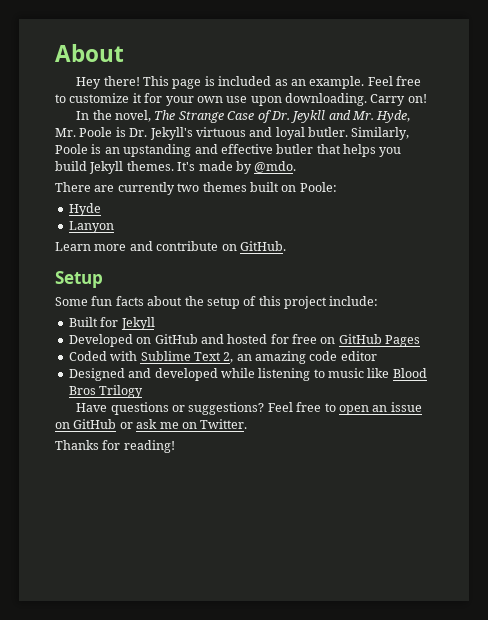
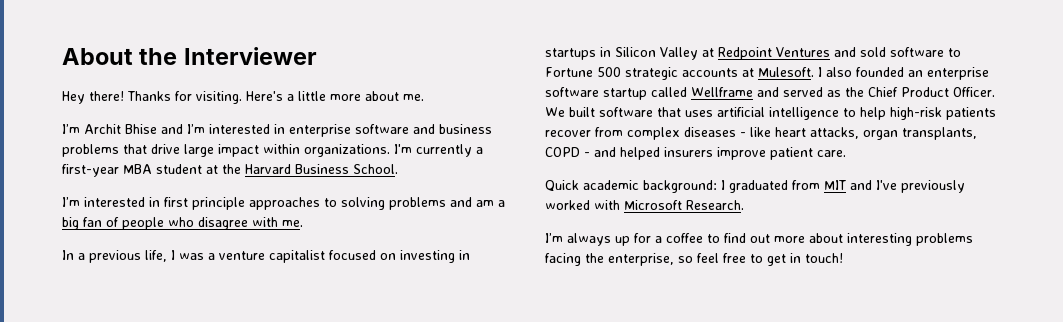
- About
+ About the Interviewer
- This page is included as an example. Feel free to customize it for your own use upon downloading. Carry on!
- In the novel, The Strange Case of Dr. Jeykll and Mr. Hyde, Mr. Poole is Dr. Jekyll's virtuous and loyal butler. Similarly, Poole is an upstanding and effective butler that helps you build Jekyll themes. It's made by @mdo.
- There are currently two themes built on Poole:
- Hyde
- Lanyon
- Learn more and contribute on GitHub.
- Setup
- Some fun facts about the setup of this project include:
- Built for Jekyll
- Developed on GitHub and hosted for free on GitHub Pages
- Coded with Sublime Text 2, an amazing code editor
- Designed and developed while listening to music like Blood Bros Trilogy
- Have questions or suggestions? Feel free to open an issue on GitHub or ask me on Twitter.
- Thanks for reading!
+ Thanks for visiting. Here's a little more about me.
+ I’m Archit Bhise and I’m interested in enterprise software and business problems that drive large impact within organizations. I'm currently a first-year MBA student at the Harvard Business School.
+ I’m interested in first principle approaches to solving problems and am a big fan of people who disagree with me.
+ In a previous life, I was a venture capitalist focused on investing in startups in Silicon Valley at Redpoint Ventures and sold software to Fortune 500 strategic accounts at Mulesoft. I also founded an enterprise software startup called Wellframe and served as the Chief Product Officer. We built software that uses artificial intelligence to help high-risk patients recover from complex diseases - like heart attacks, organ transplants, COPD - and helped insurers improve patient care.
+ Quick academic background: I graduated from MIT and I've previously worked with Microsoft Research.
+ I’m always up for a coffee to find out more about interesting problems facing the enterprise, so feel free to get in touch!

